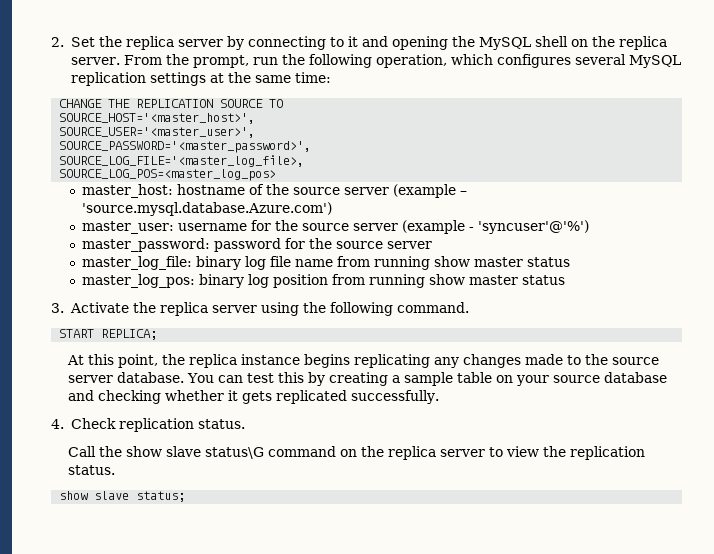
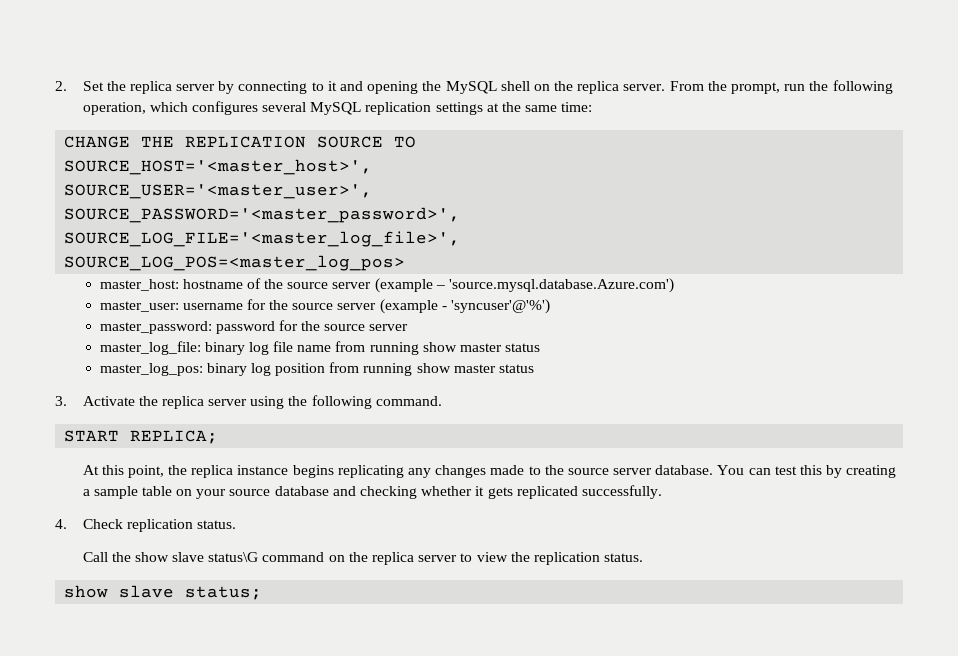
- SOURCE_LOG_FILE='<master_log_file>,
+ SOURCE_LOG_FILE='<master_log_file>',

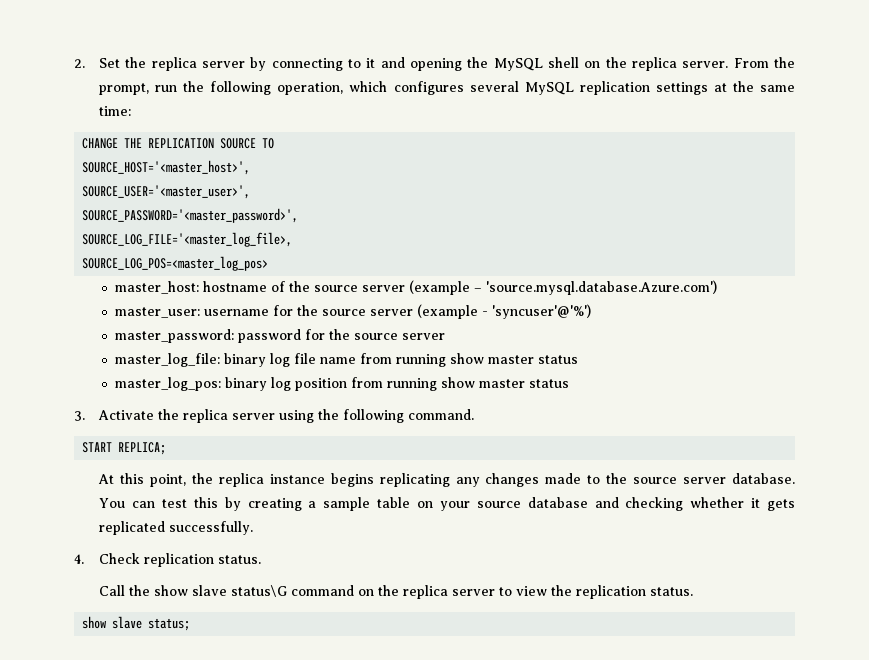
- SOURCE_LOG_FILE='<master_log_file>',
+ SOURCE_LOG_FILE='<master_log_file>,

